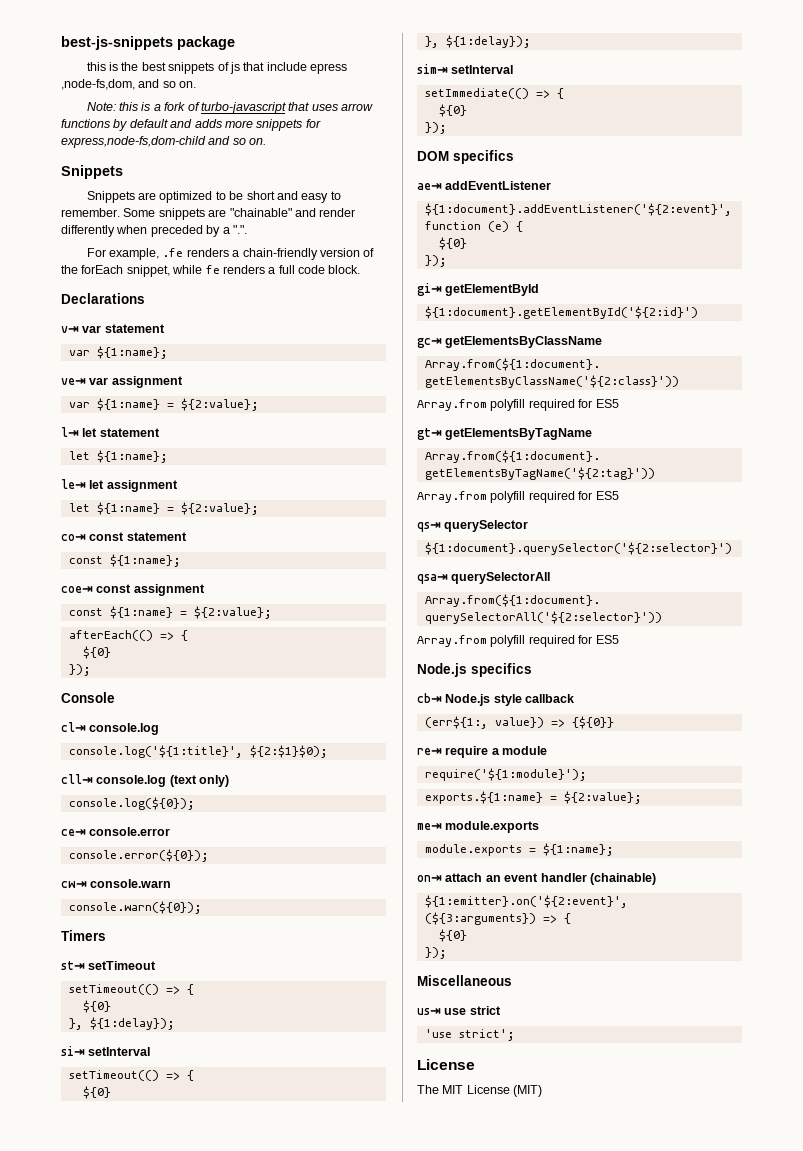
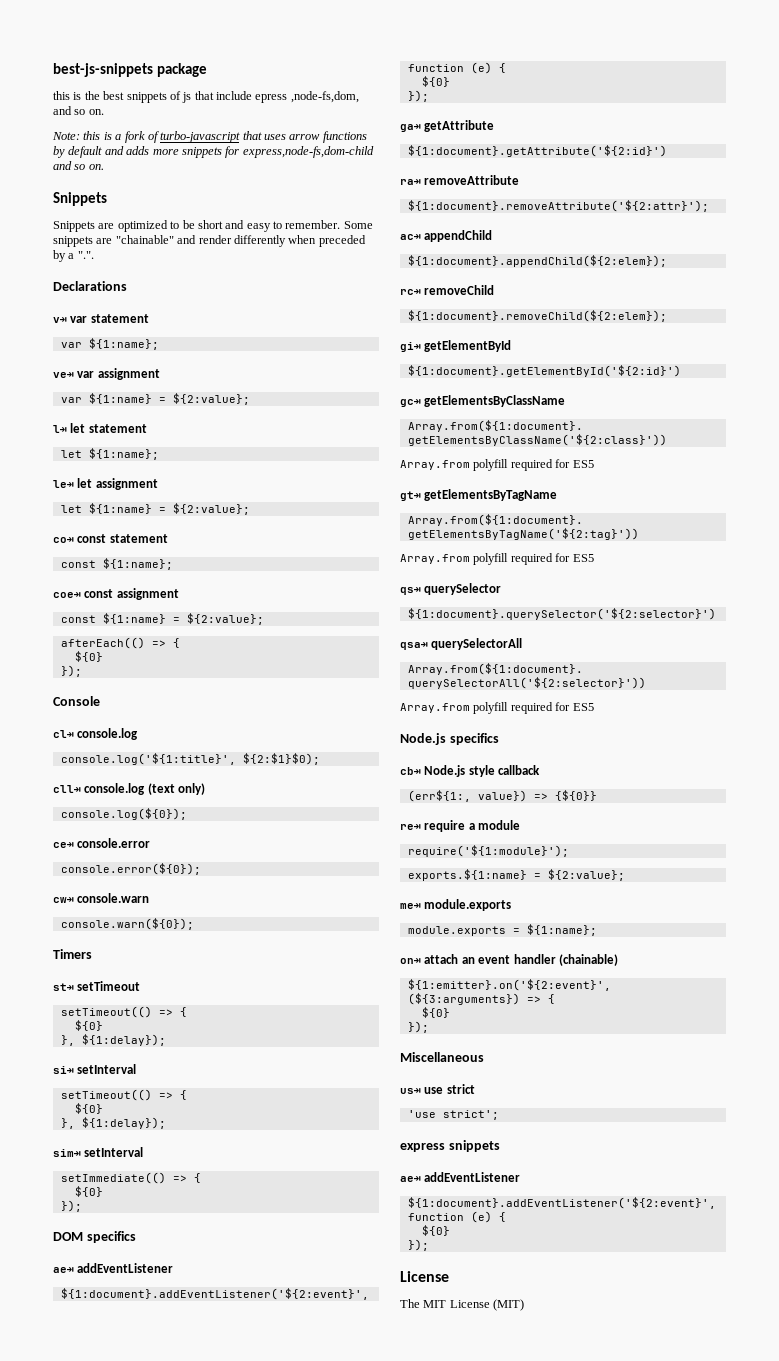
- For example, .fe renders a chain-friendly version of the forEach snippet, while fe renders a full code block.
+ ga⇥ getAttribute
+ ${1:document}.getAttribute('${2:id}')
+ ra⇥ removeAttribute
+ ${1:document}.removeAttribute('${2:attr}');
+ ac⇥ appendChild
+ ${1:document}.appendChild(${2:elem});
+ rc⇥ removeChild
+ ${1:document}.removeChild(${2:elem});
+ express snippets
+ ae⇥ addEventListener
+ ${1:document}.addEventListener('${2:event}', function (e) {
+ ${0}
+ });

